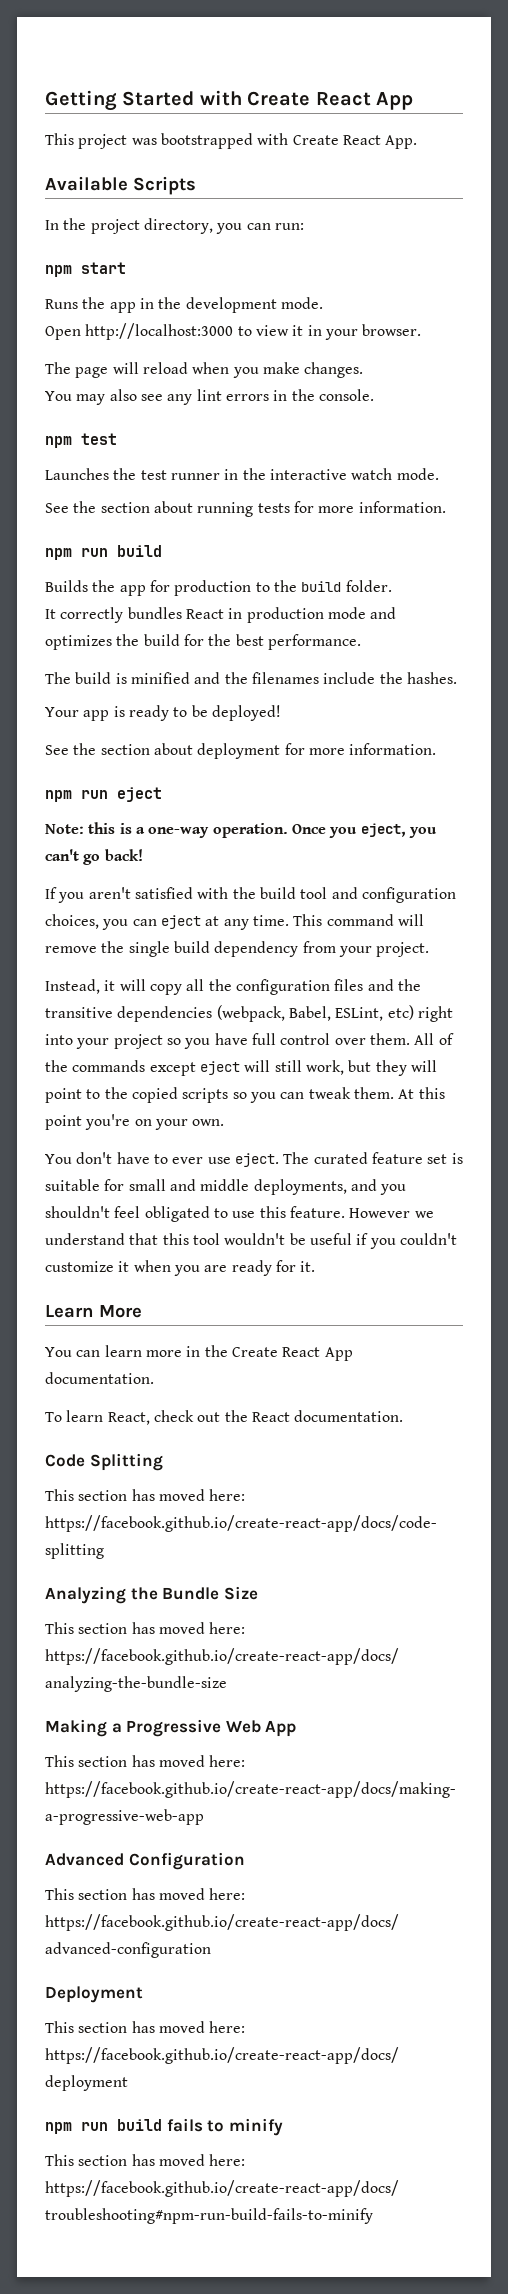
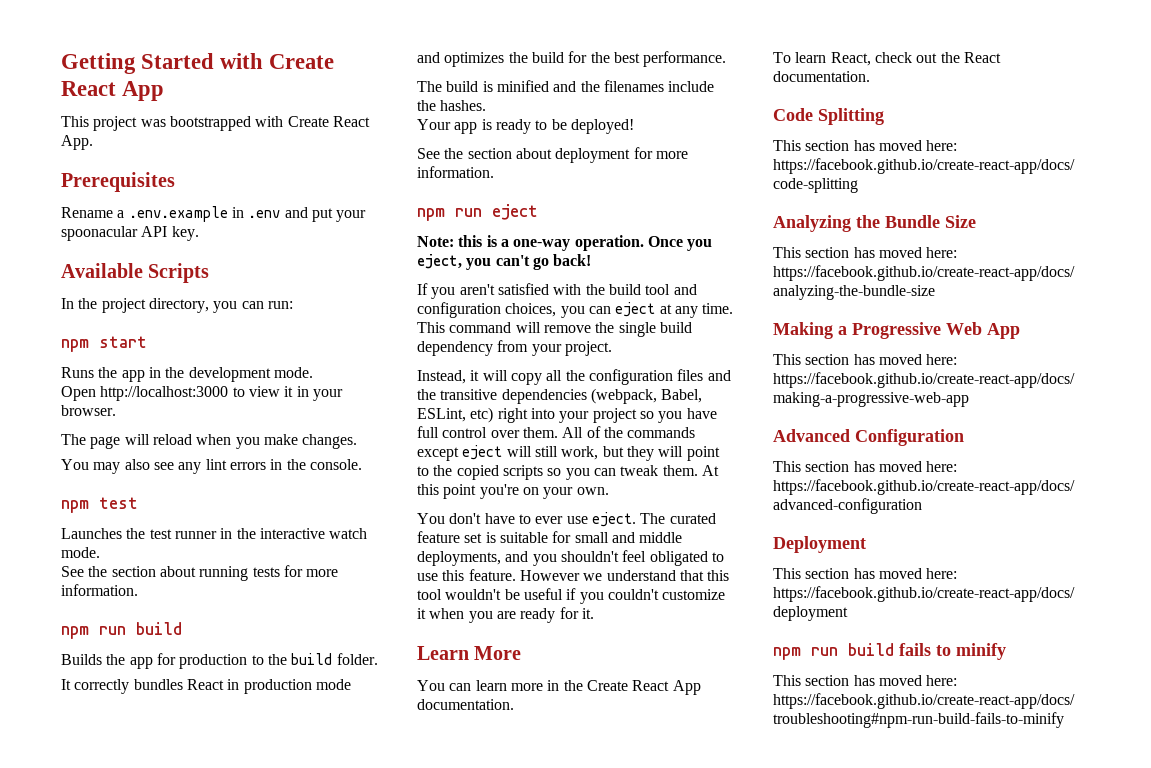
+ Prerequisites
+ Rename a .env.example in .env and put your spoonacular API key.

